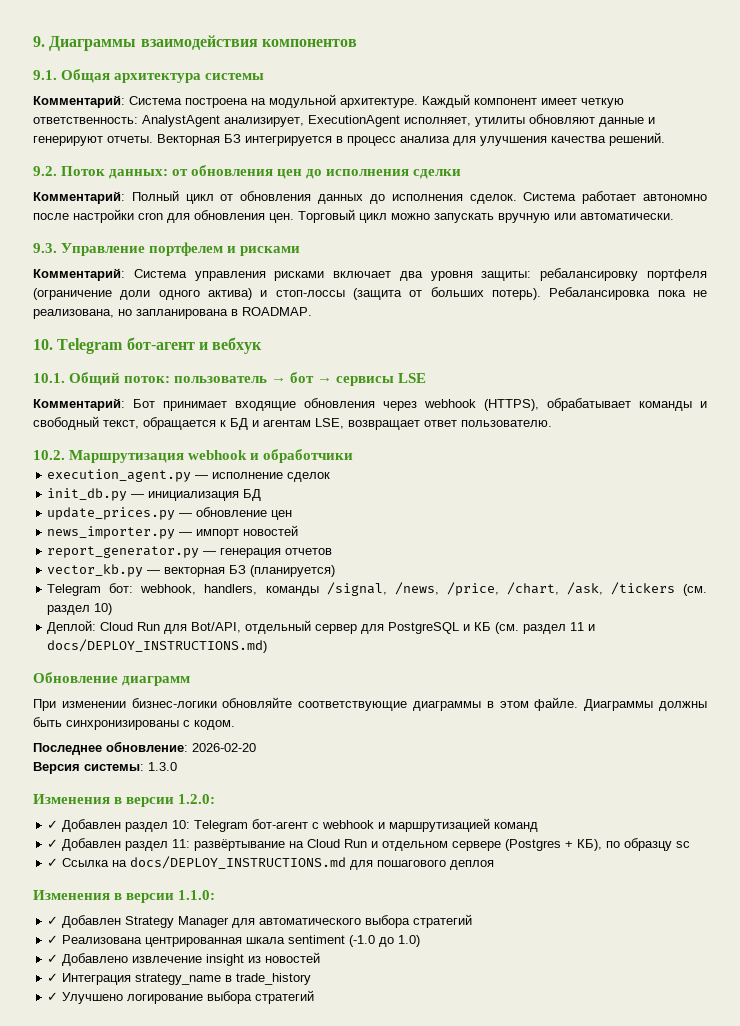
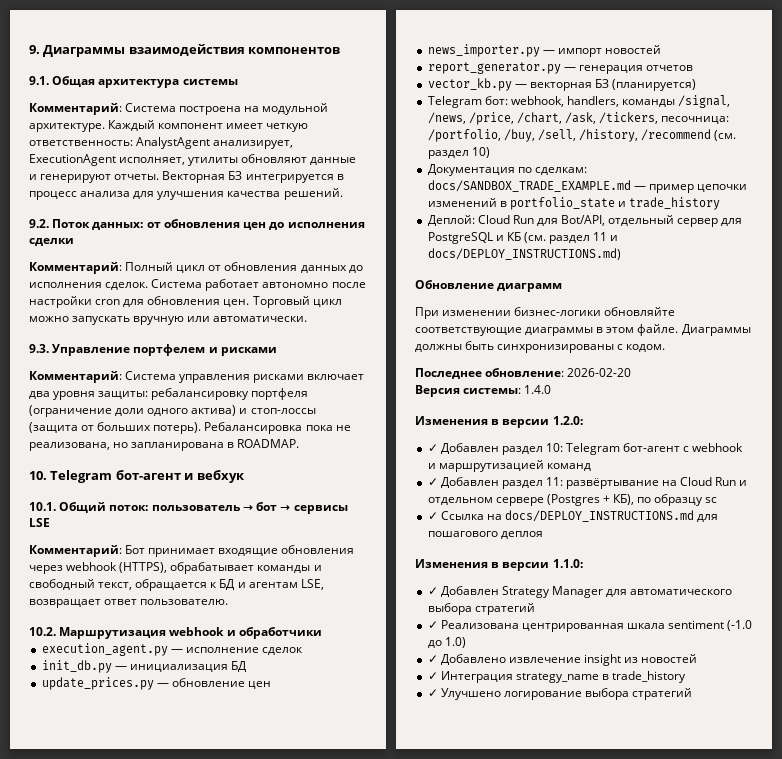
- Telegram бот: webhook, handlers, команды /signal, /news, /price, /chart, /ask, /tickers (см. раздел 10)
+ Telegram бот: webhook, handlers, команды /signal, /news, /price, /chart, /ask, /tickers, песочница: /portfolio, /buy, /sell, /history, /recommend (см. раздел 10)
+ Документация по сделкам: docs/SANDBOX_TRADE_EXAMPLE.md — пример цепочки изменений в portfolio_state и trade_history
- Версия системы: 1.3.0
+ Версия системы: 1.4.0

